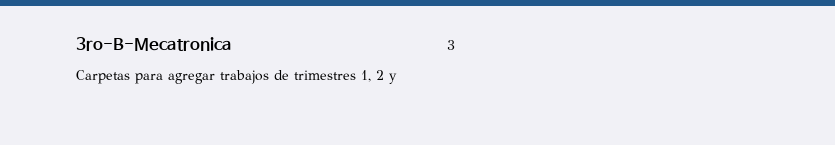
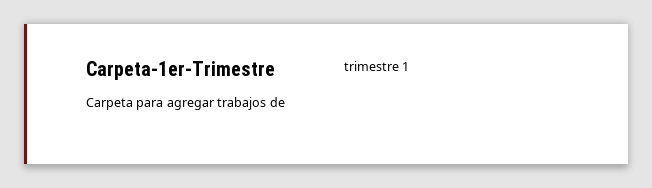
- 3ro-B-Mecatronica
- Carpetas para agregar trabajos de trimestres 1, 2 y 3
+ Carpeta-1er-Trimestre
+ Carpeta para agregar trabajos de trimestre 1

